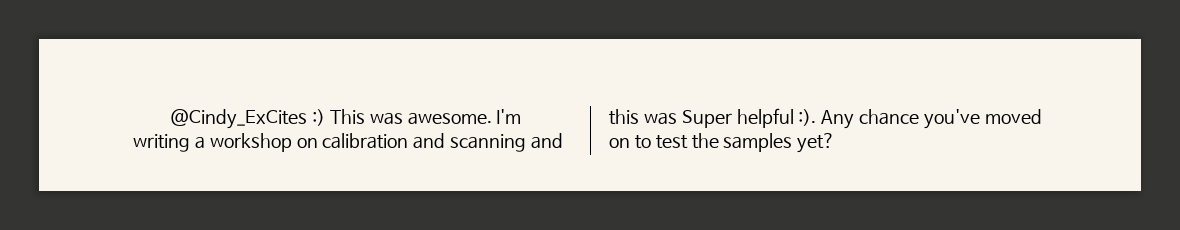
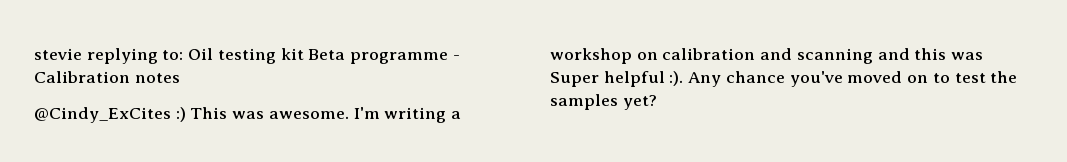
+ stevie replying to: Oil testing kit Beta programme - Calibration notes

